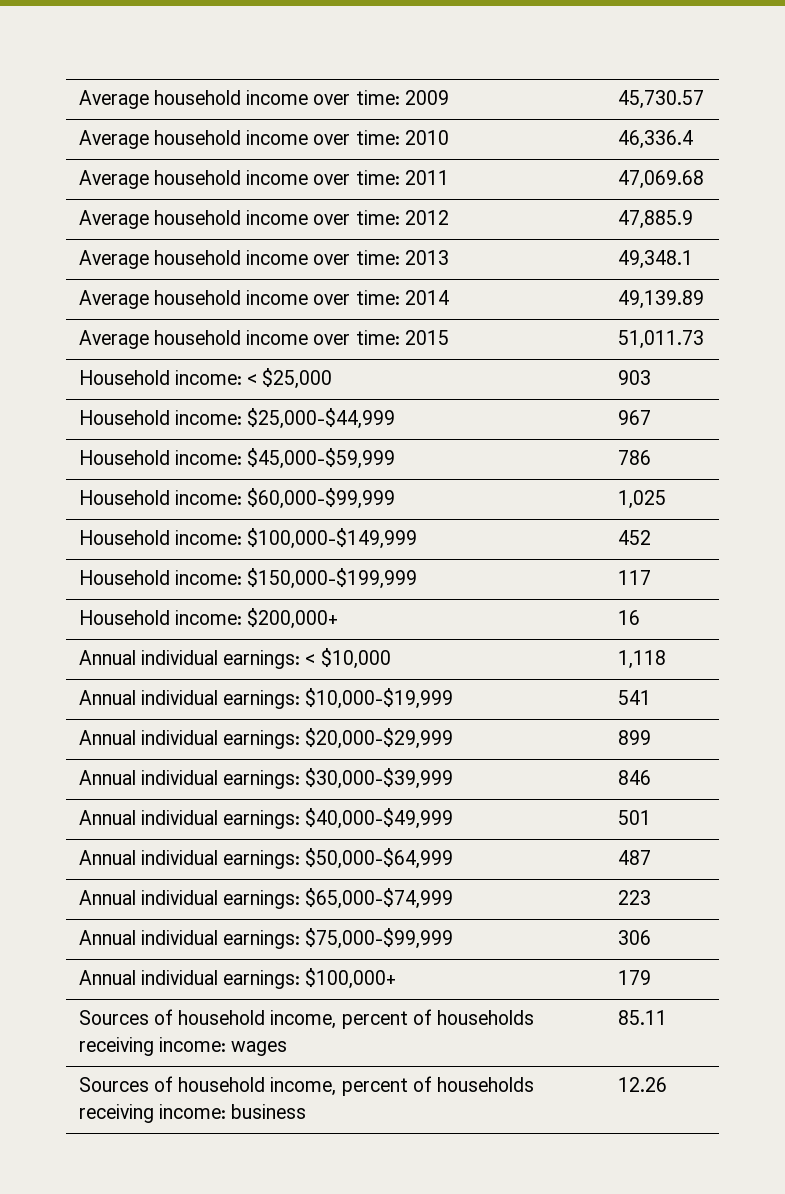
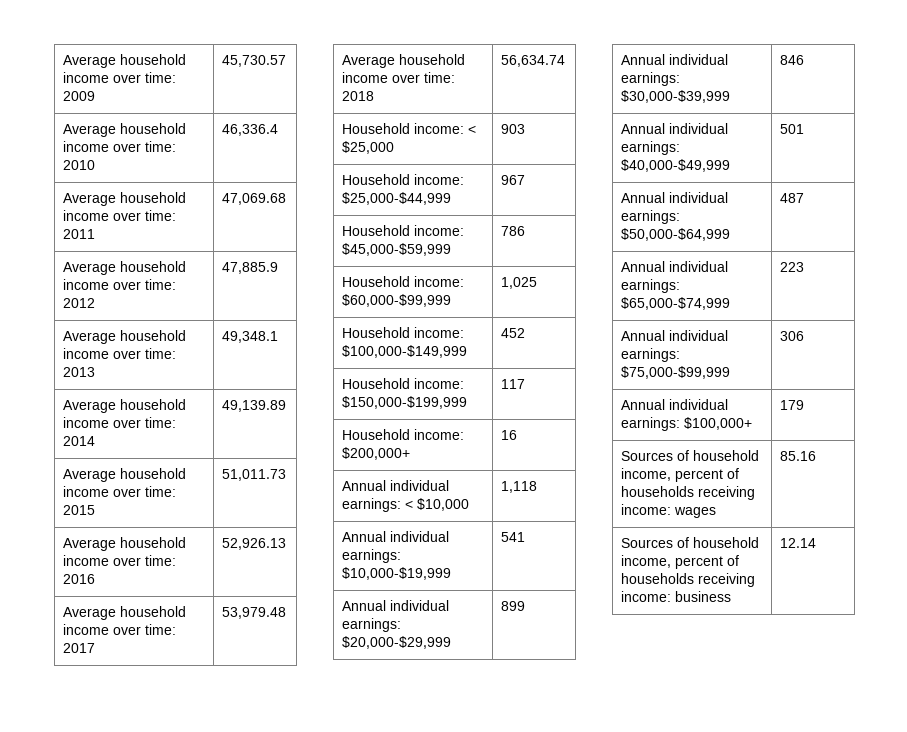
+ Average household income over time: 2016 | 52,926.13
+ Average household income over time: 2017 | 53,979.48
+ Average household income over time: 2018 | 56,634.74
- Sources of household income, percent of households receiving income: wages | 85.11
+ Sources of household income, percent of households receiving income: wages | 85.16
- Sources of household income, percent of households receiving income: business | 12.26
+ Sources of household income, percent of households receiving income: business | 12.14

